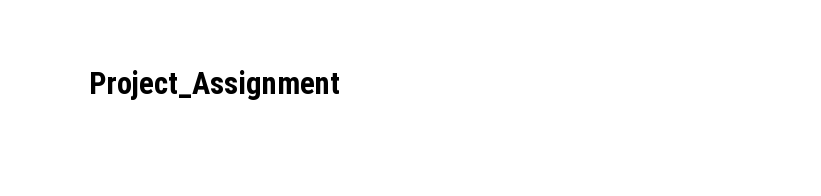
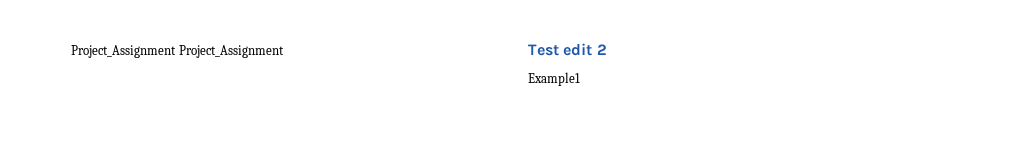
- Project_Assignment
+ Project_Assignment Project_Assignment
+ Test edit 2
+ Example1

